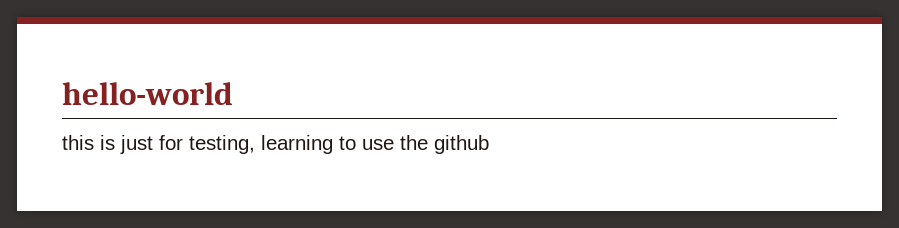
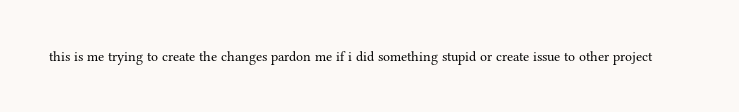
- hello-world
- this is just for testing, learning to use the github
+ this is me trying to create the changes pardon me if i did something stupid or create issue to other project

